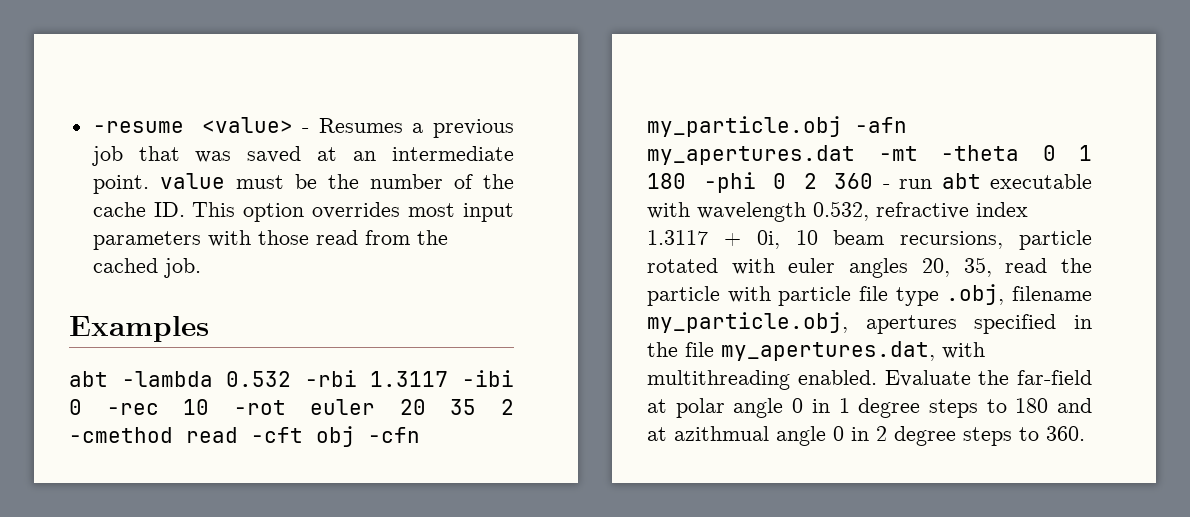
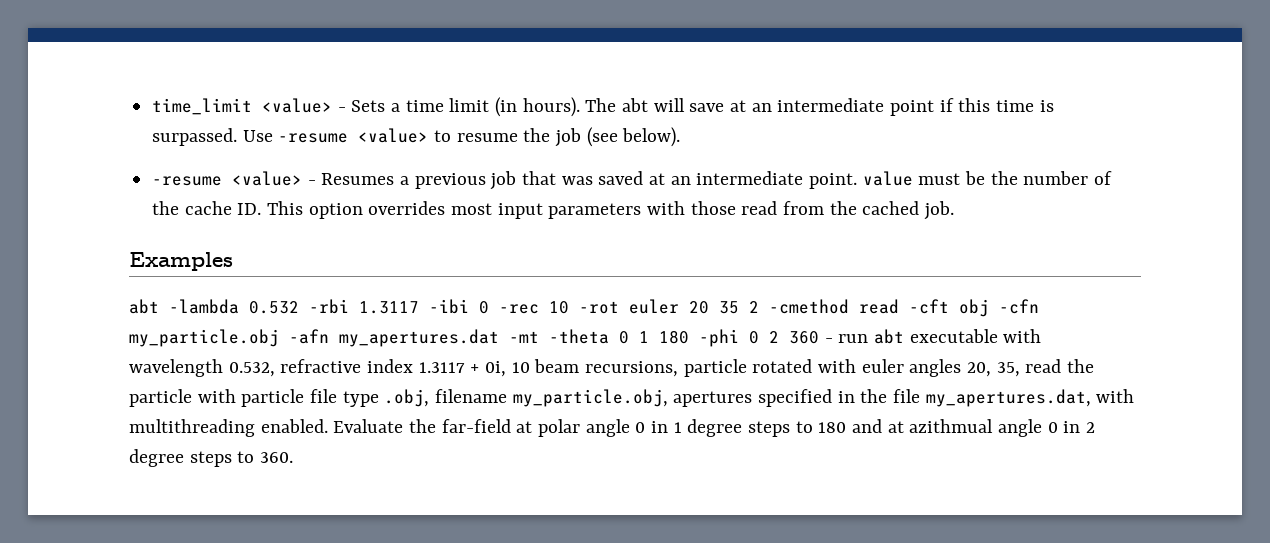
+ time_limit <value> - Sets a time limit (in hours). The abt will save at an intermediate point if this time is surpassed. Use -resume <value> to resume the job (see below).

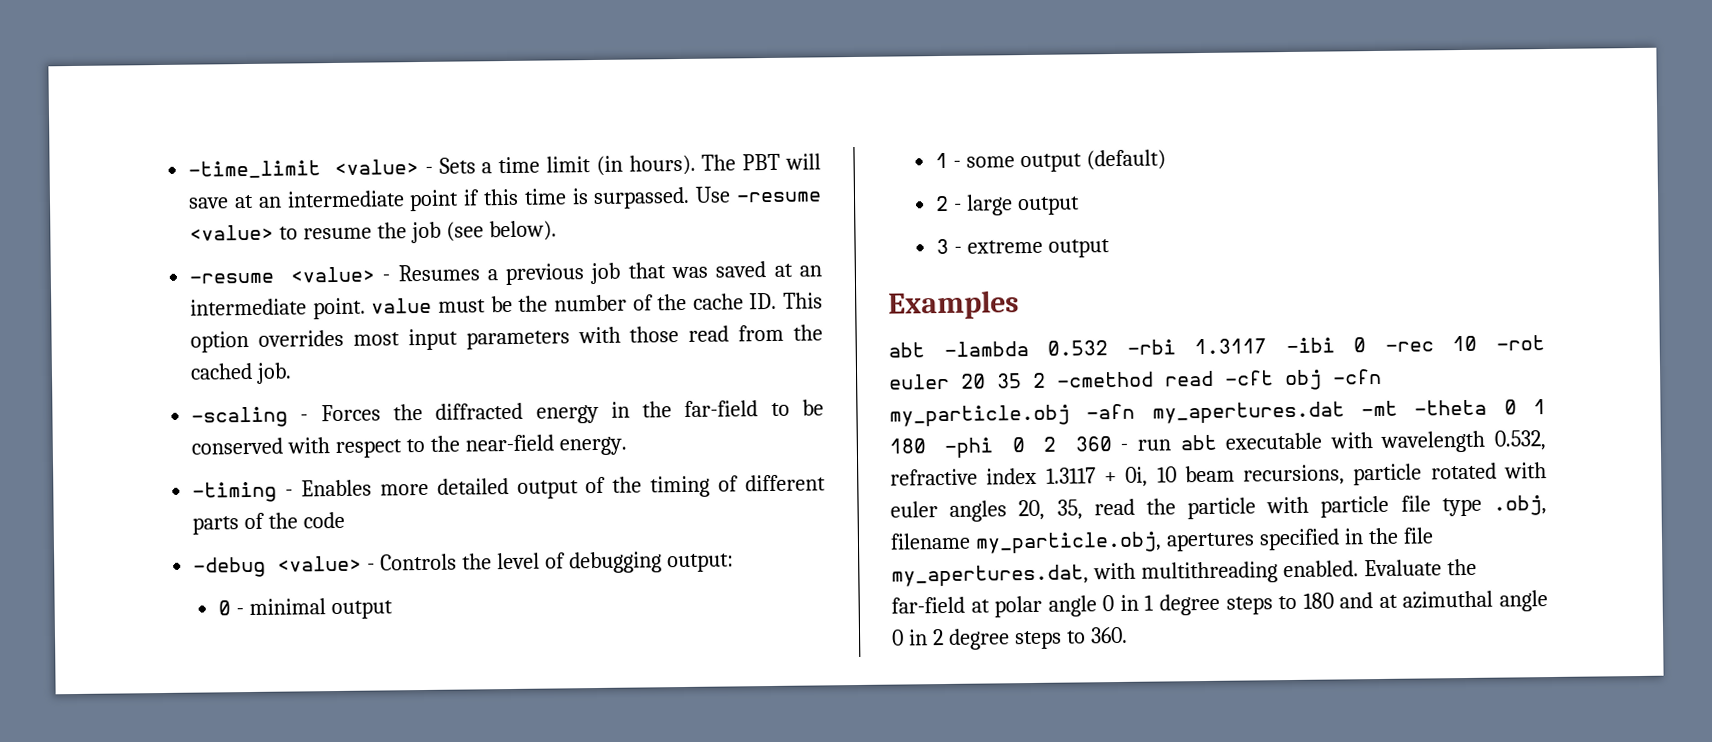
- time_limit <value> - Sets a time limit (in hours).
+ -time_limit <value> - Sets a time limit (in hours).
- The abt will save at an intermediate point if this time is surpassed.
+ The PBT will save at an intermediate point if this time is surpassed.
+ -scaling - Forces the diffracted energy in the far-field to be conserved with respect to the near-field energy.
+ -timing - Enables more detailed output of the timing of different parts of the code
+ -debug <value> - Controls the level of debugging output:
+ 0 - minimal output
+ 1 - some output (default)
+ 2 - large output
+ 3 - extreme output
- Evaluate the far-field at polar angle 0 in 1 degree steps to 180 and at azithmual angle 0 in 2 degree steps to 360.
+ Evaluate the far-field at polar angle 0 in 1 degree steps to 180 and at azimuthal angle 0 in 2 degree steps to 360.

